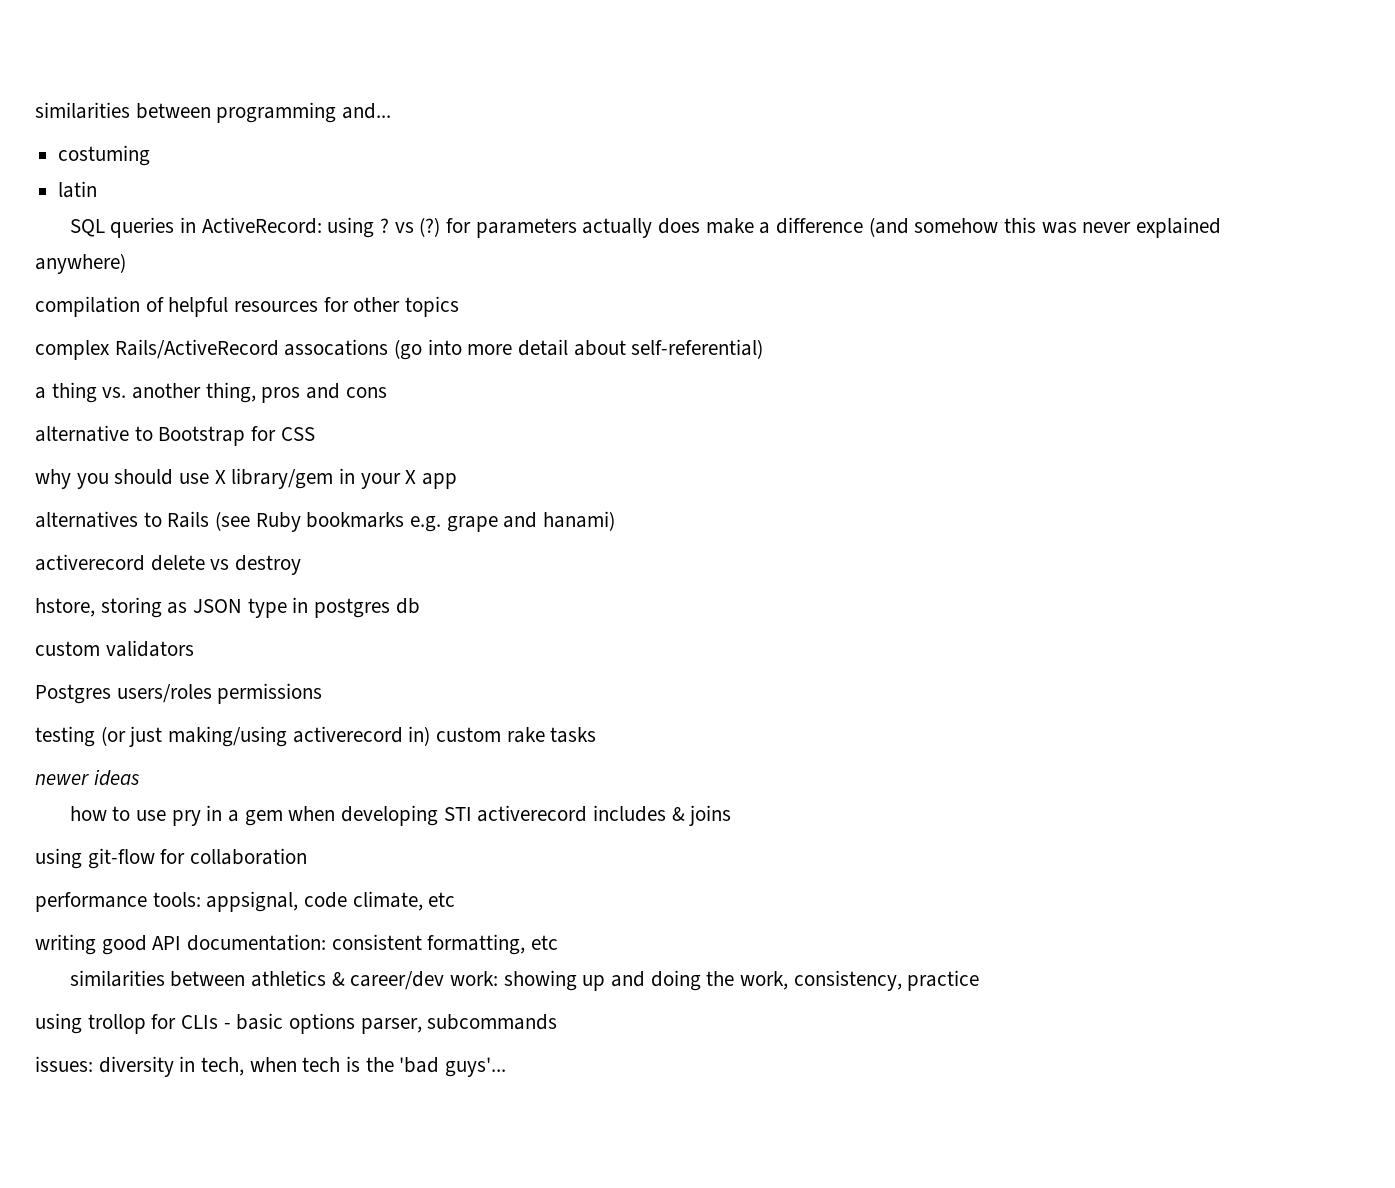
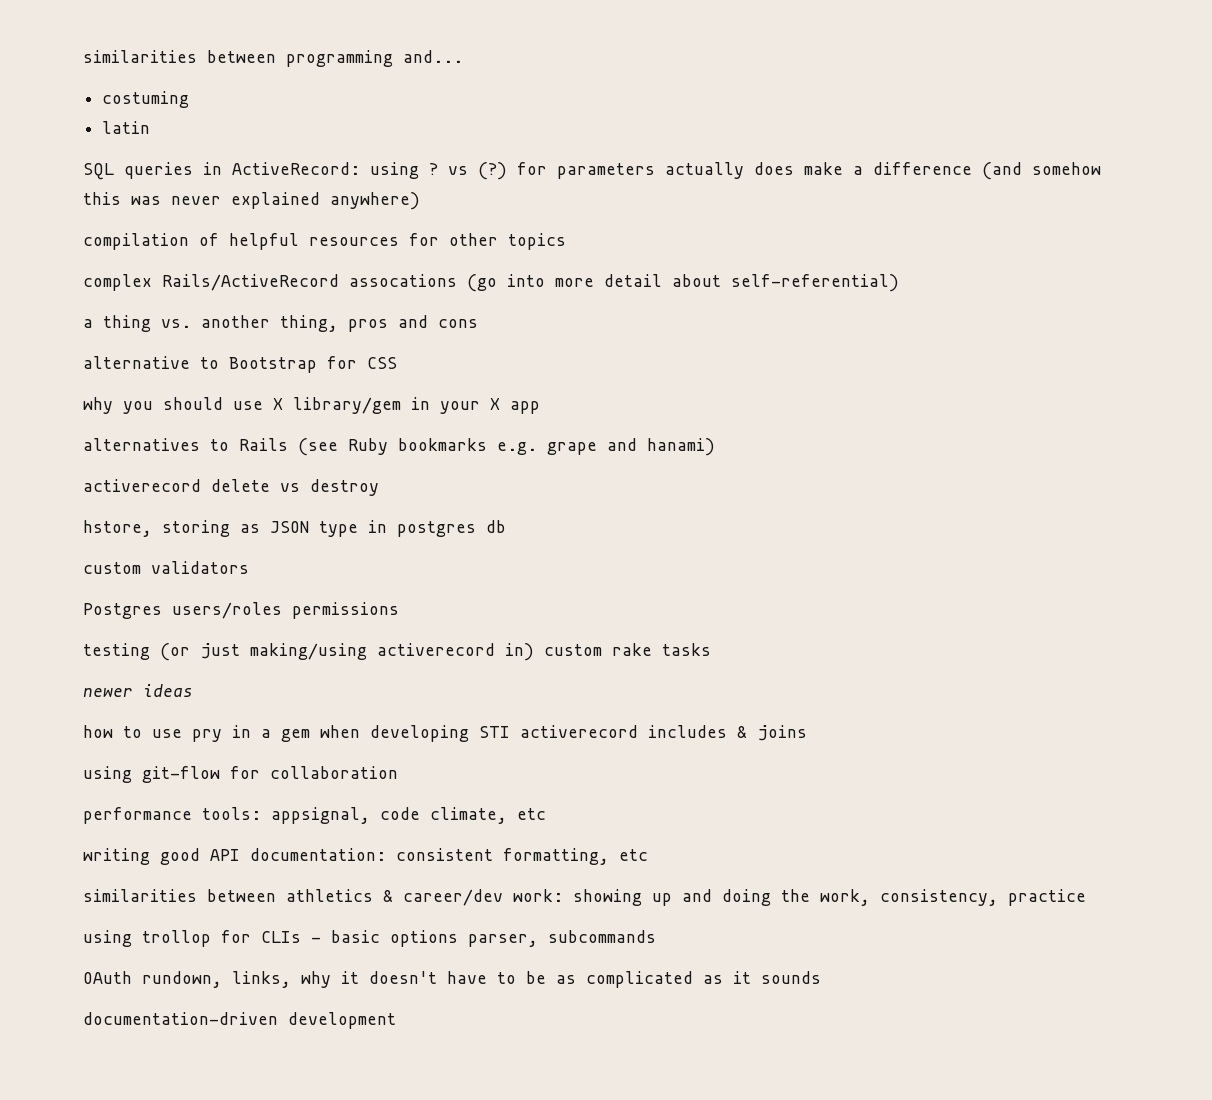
- issues: diversity in tech, when tech is the 'bad guys'...
+ OAuth rundown, links, why it doesn't have to be as complicated as it sounds
+ documentation-driven development

